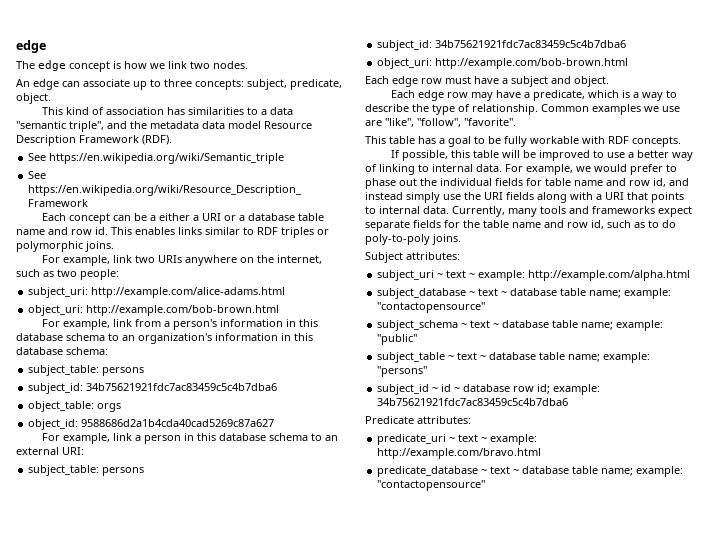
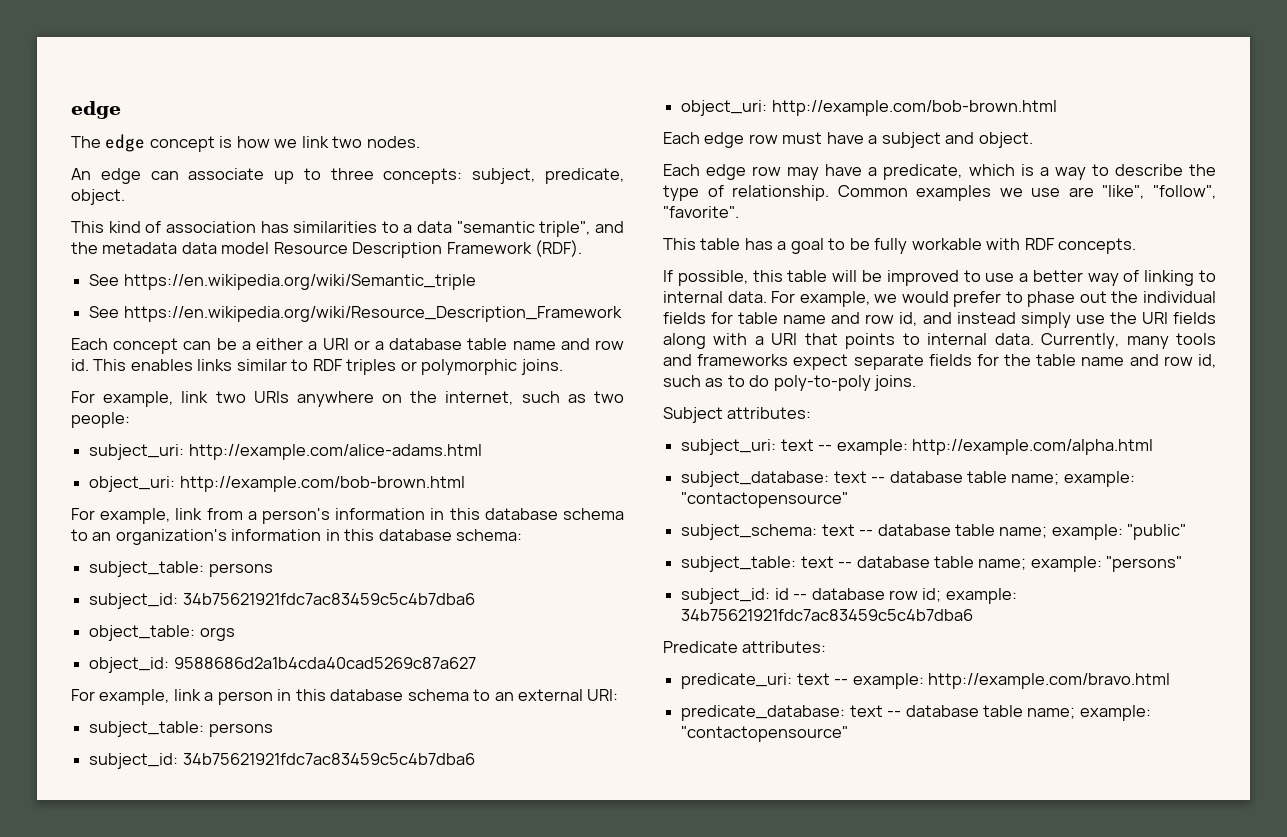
- subject_uri ~ text ~ example: http://example.com/alpha.html
- subject_database ~ text ~ database table name; example: "contactopensource"
+ subject_uri: text -- example: http://example.com/alpha.html
+ subject_database: text -- database table name; example: "contactopensource"
- subject_schema ~ text ~ database table name; example: "public"
+ subject_schema: text -- database table name; example: "public"
- subject_table ~ text ~ database table name; example: "persons"
+ subject_table: text -- database table name; example: "persons"
- subject_id ~ id ~ database row id; example: 34b75621921fdc7ac83459c5c4b7dba6
+ subject_id: id -- database row id; example: 34b75621921fdc7ac83459c5c4b7dba6
- predicate_uri ~ text ~ example: http://example.com/bravo.html
- predicate_database ~ text ~ database table name; example: "contactopensource"
+ predicate_uri: text -- example: http://example.com/bravo.html
+ predicate_database: text -- database table name; example: "contactopensource"

